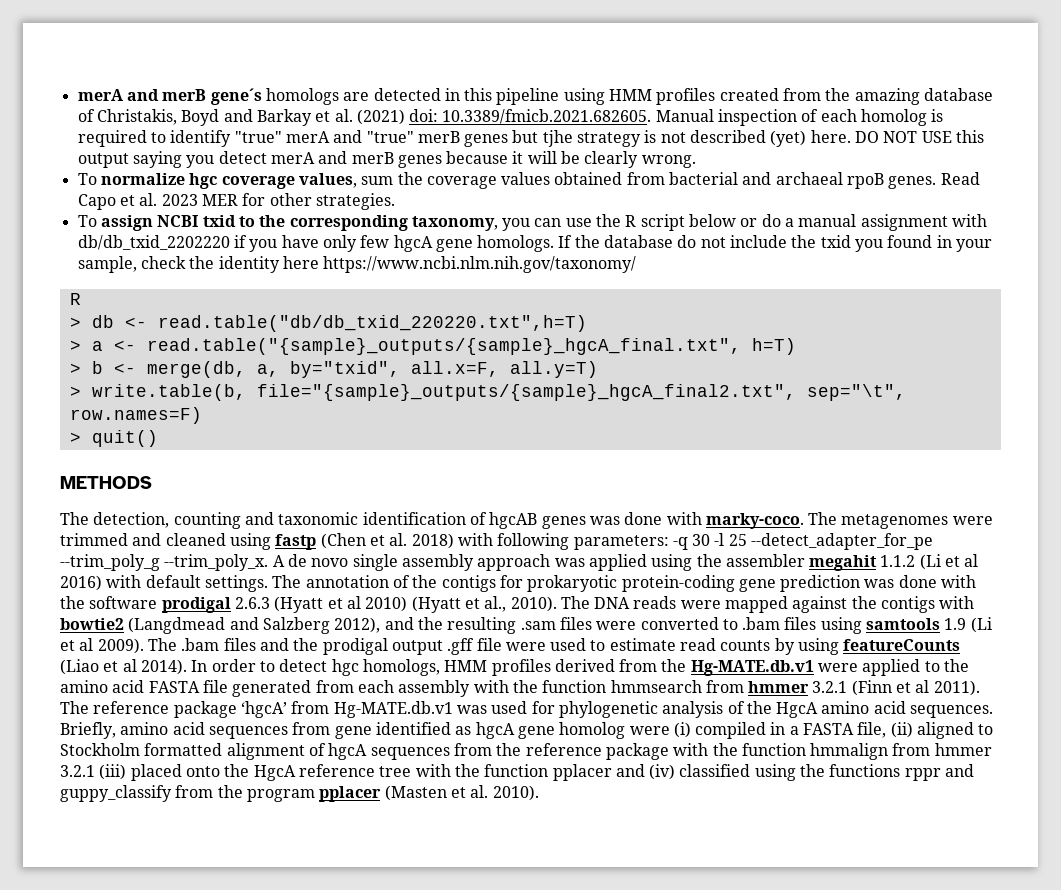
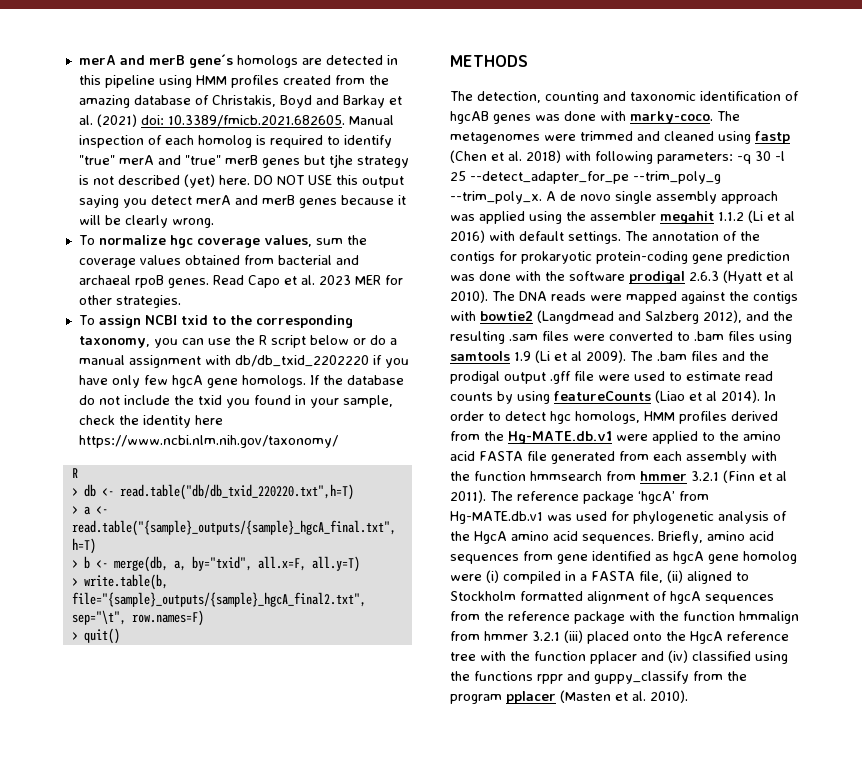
- The annotation of the contigs for prokaryotic protein-coding gene prediction was done with the software prodigal 2.6.3 (Hyatt et al 2010) (Hyatt et al., 2010).
+ The annotation of the contigs for prokaryotic protein-coding gene prediction was done with the software prodigal 2.6.3 (Hyatt et al 2010).

